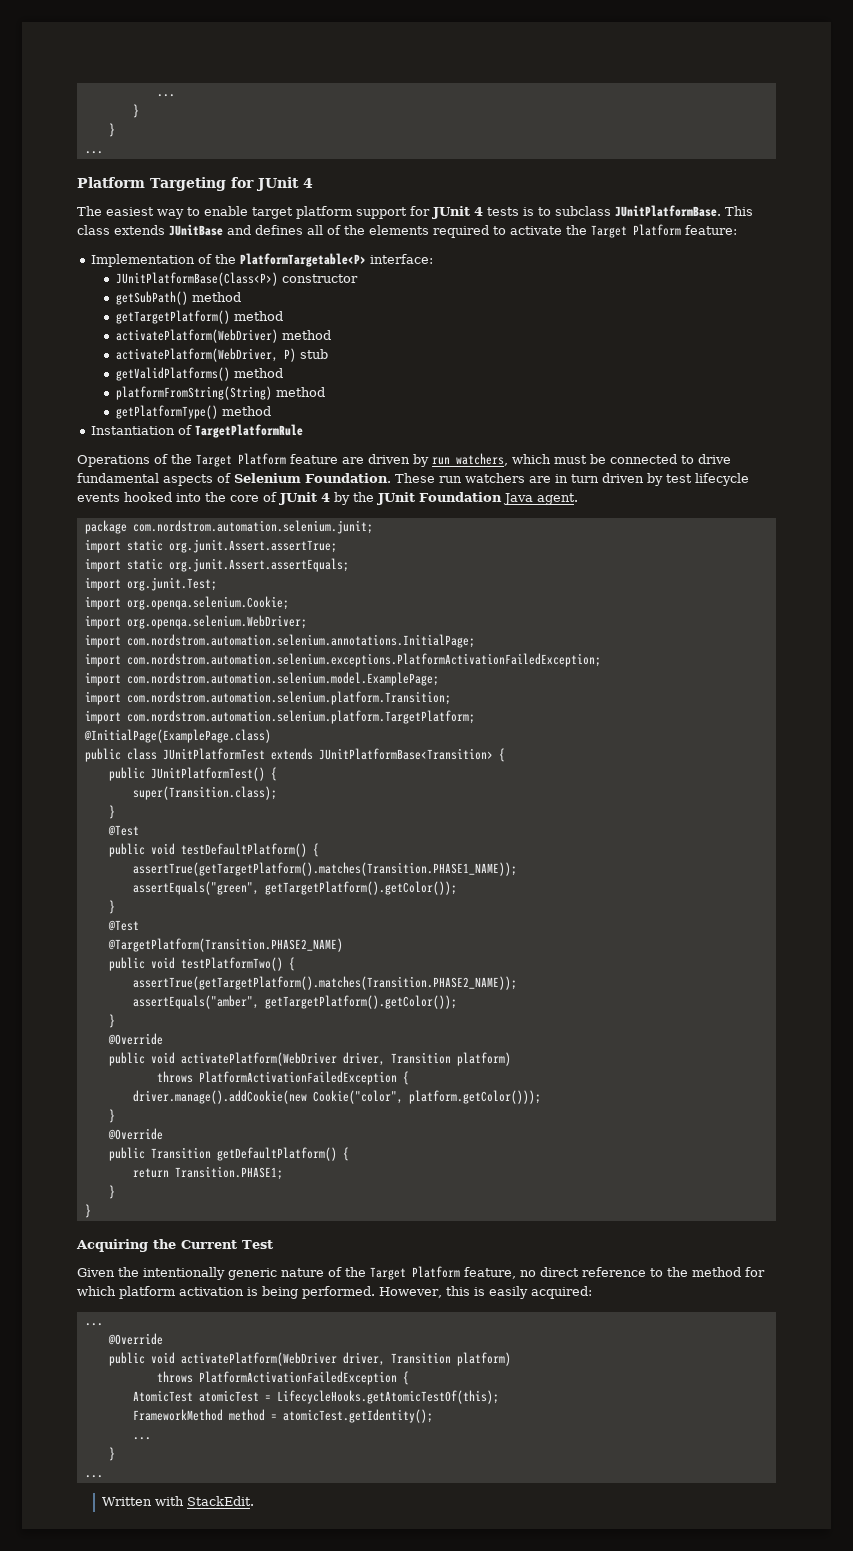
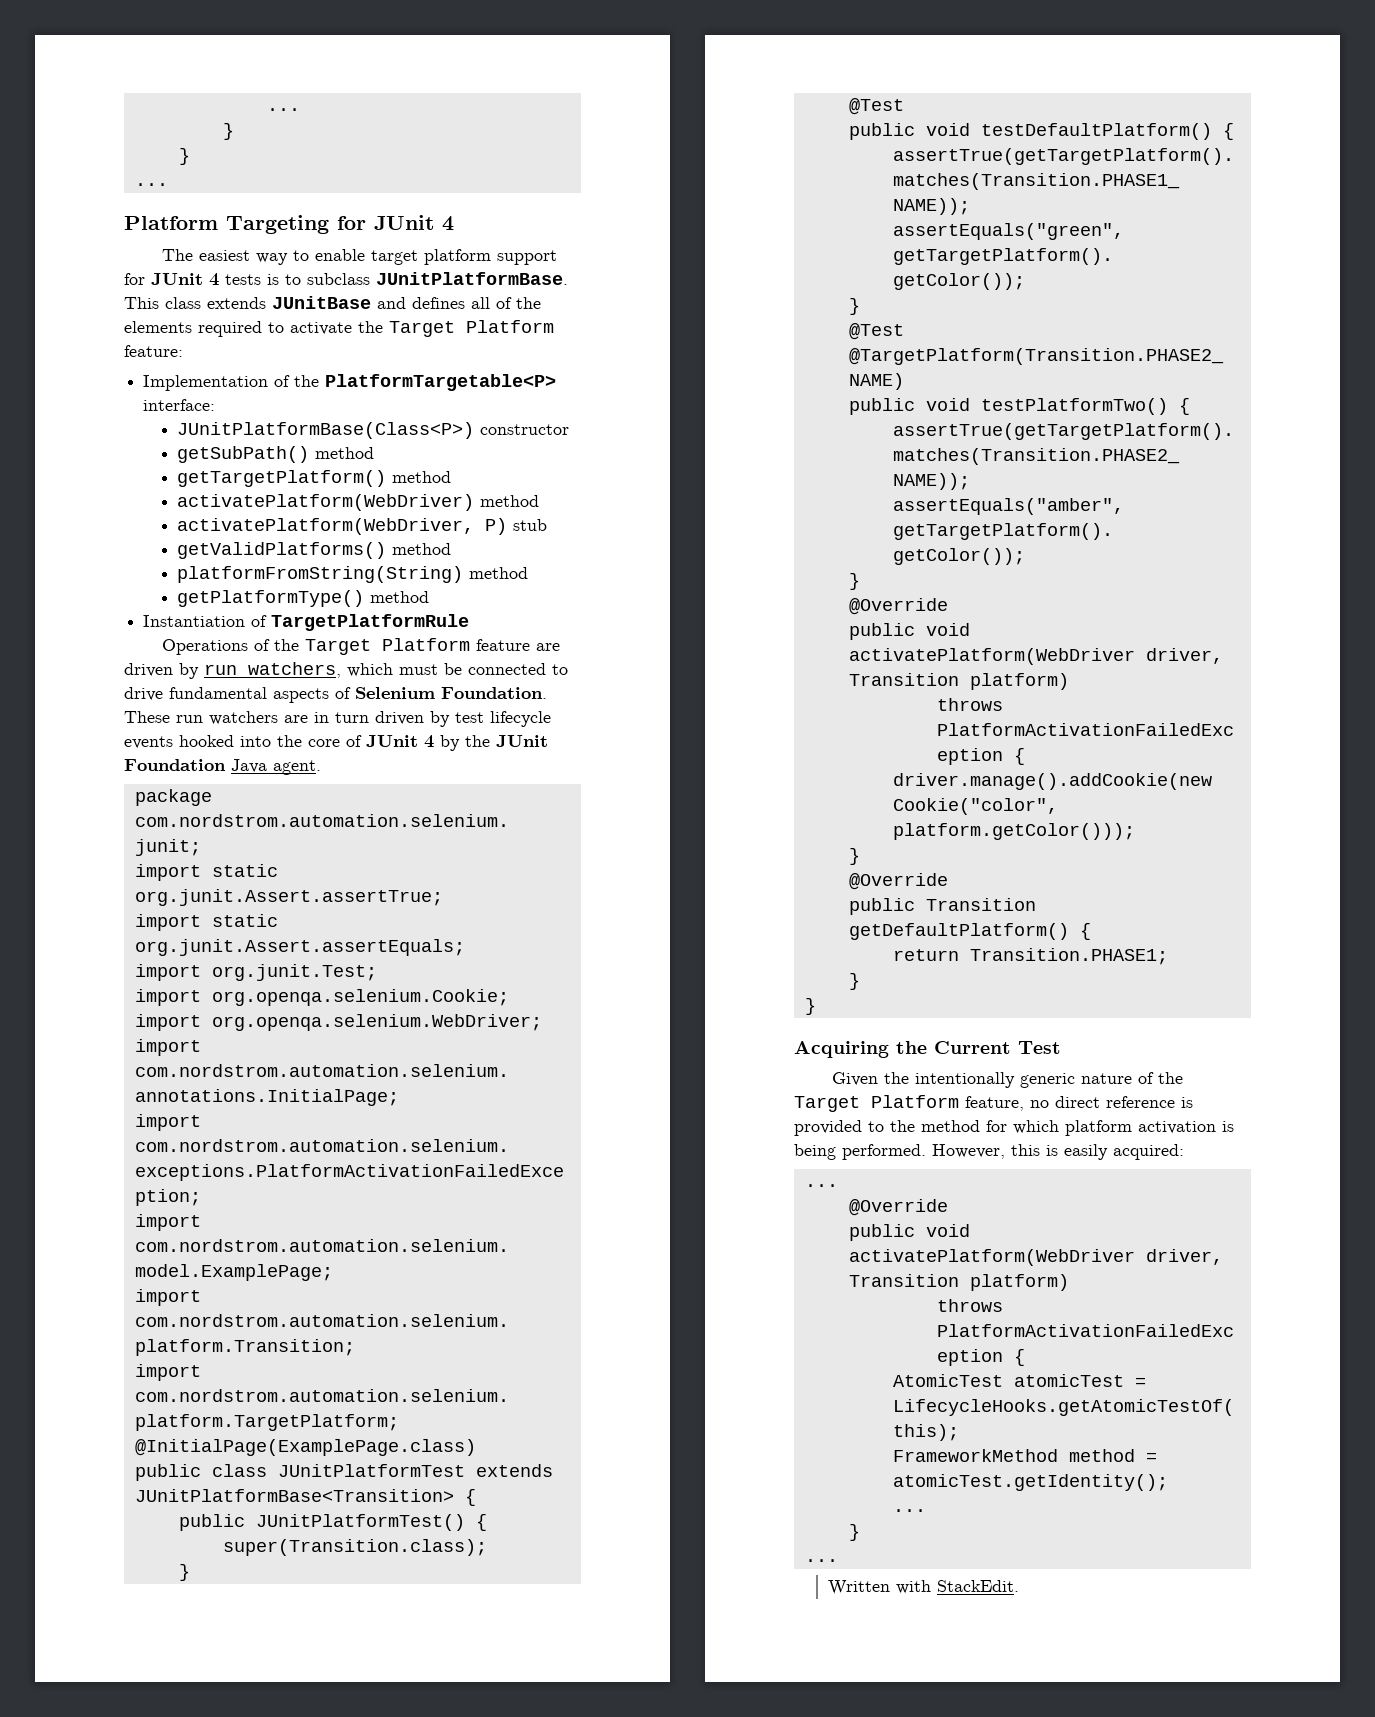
- Given the intentionally generic nature of the Target Platform feature, no direct reference to the method for which platform activation is being performed.
+ Given the intentionally generic nature of the Target Platform feature, no direct reference is provided to the method for which platform activation is being performed.

